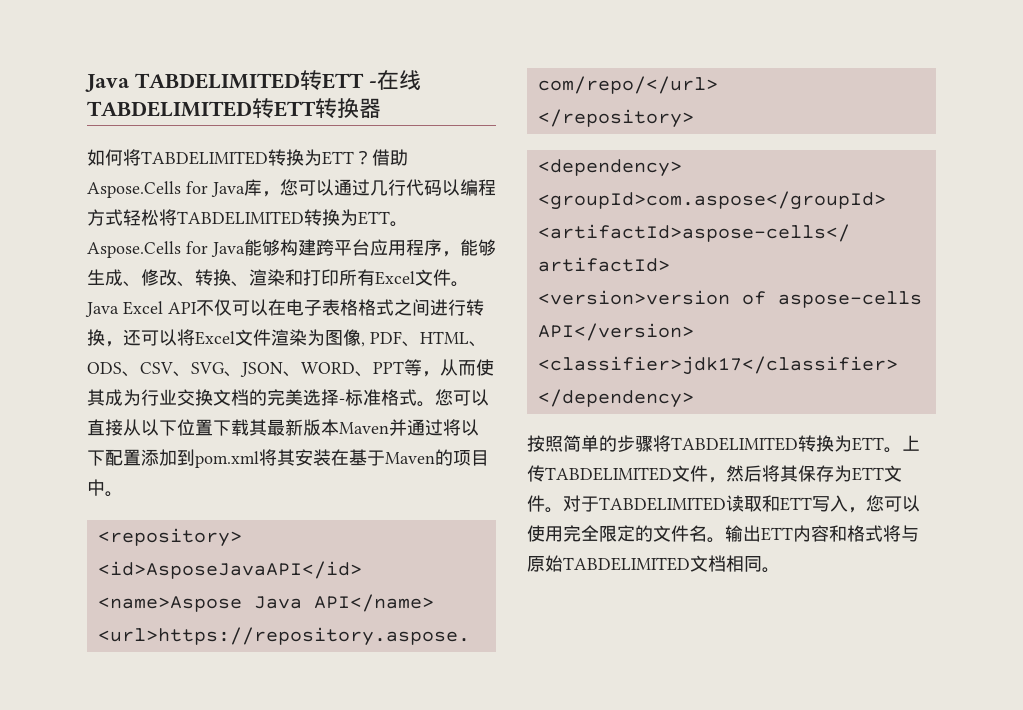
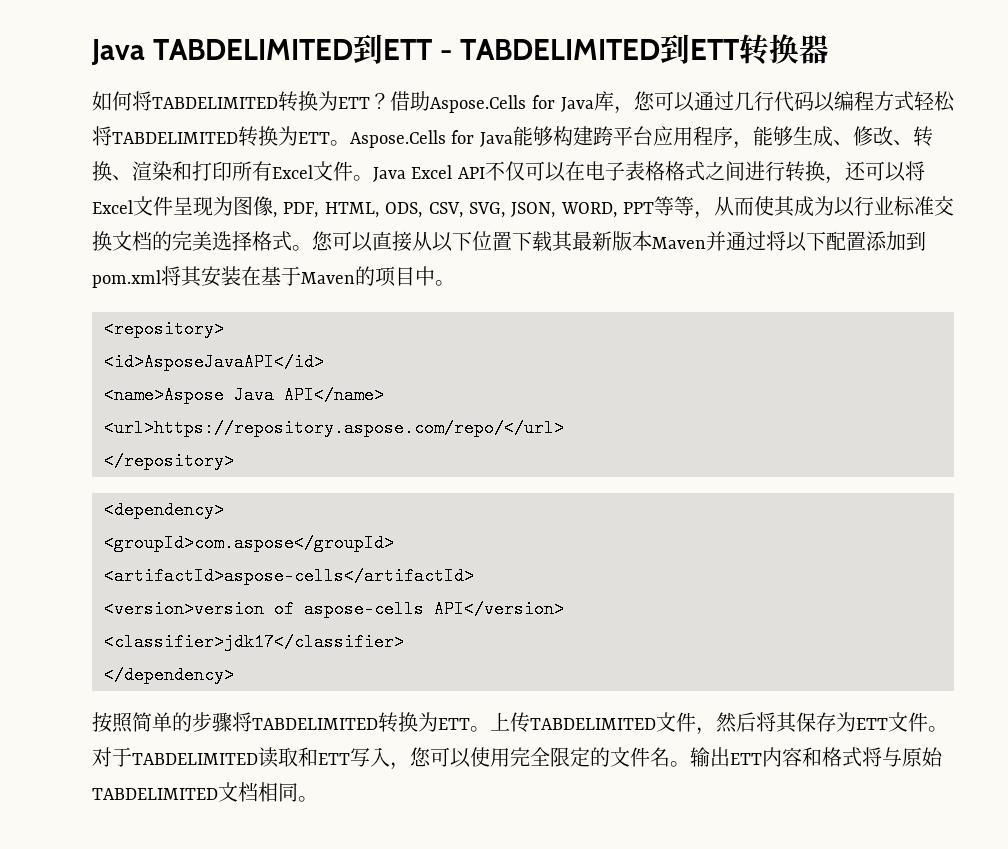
- Java TABDELIMITED转ETT -在线TABDELIMITED转ETT转换器
+ Java TABDELIMITED到ETT - TABDELIMITED到ETT转换器
- Java Excel API不仅可以在电子表格格式之间进行转换，还可以将Excel文件渲染为图像, PDF、HTML、ODS、CSV、SVG、JSON、WORD、PPT等，从而使其成为行业交换文档的完美选择-标准格式。
+ Java Excel API不仅可以在电子表格格式之间进行转换，还可以将Excel文件呈现为图像, PDF, HTML, ODS, CSV, SVG, JSON, WORD, PPT等等，从而使其成为以行业标准交换文档的完美选择格式。

